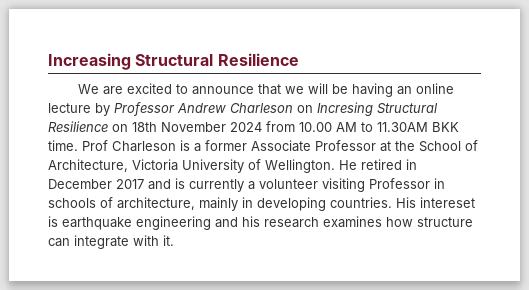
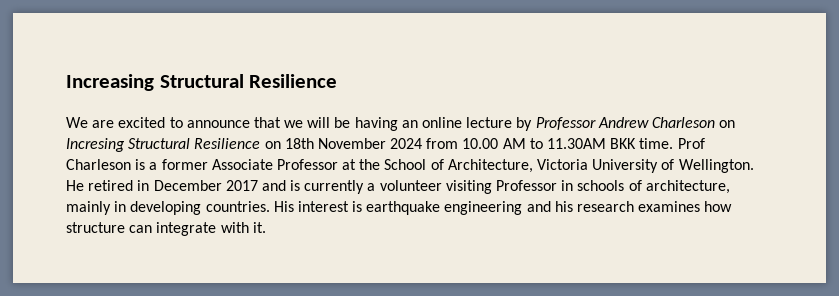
- His intereset is earthquake engineering and his research examines how structure can integrate with it.
+ His interest is earthquake engineering and his research examines how structure can integrate with it.

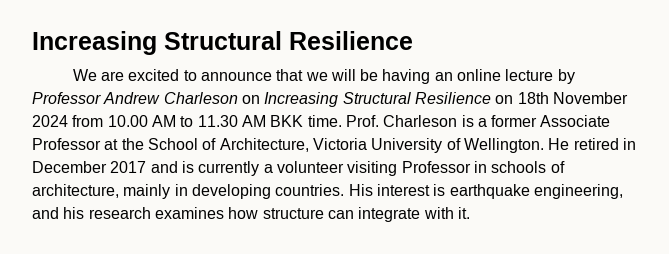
- We are excited to announce that we will be having an online lecture by Professor Andrew Charleson on Incresing Structural Resilience on 18th November 2024 from 10.00 AM to 11.30AM BKK time.
+ We are excited to announce that we will be having an online lecture by Professor Andrew Charleson on Increasing Structural Resilience on 18th November 2024 from 10.00 AM to 11.30 AM BKK time.
- Prof Charleson is a former Associate Professor at the School of Architecture, Victoria University of Wellington.
+ Prof. Charleson is a former Associate Professor at the School of Architecture, Victoria University of Wellington.
- His interest is earthquake engineering and his research examines how structure can integrate with it.
+ His interest is earthquake engineering, and his research examines how structure can integrate with it.

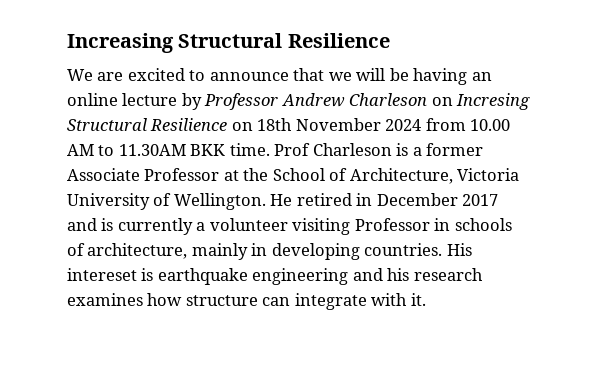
- We are excited to announce that we will be having an online lecture by Professor Andrew Charleson on Increasing Structural Resilience on 18th November 2024 from 10.00 AM to 11.30 AM BKK time.
+ We are excited to announce that we will be having an online lecture by Professor Andrew Charleson on Incresing Structural Resilience on 18th November 2024 from 10.00 AM to 11.30AM BKK time.
- Prof. Charleson is a former Associate Professor at the School of Architecture, Victoria University of Wellington.
+ Prof Charleson is a former Associate Professor at the School of Architecture, Victoria University of Wellington.
- His interest is earthquake engineering, and his research examines how structure can integrate with it.
+ His intereset is earthquake engineering and his research examines how structure can integrate with it.

